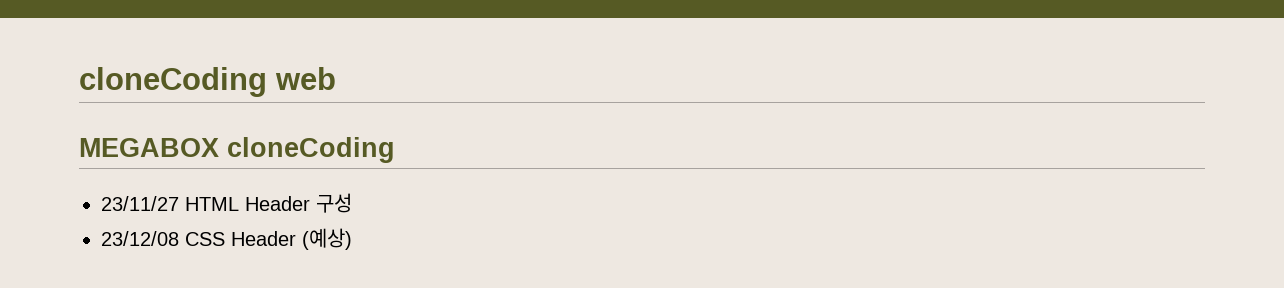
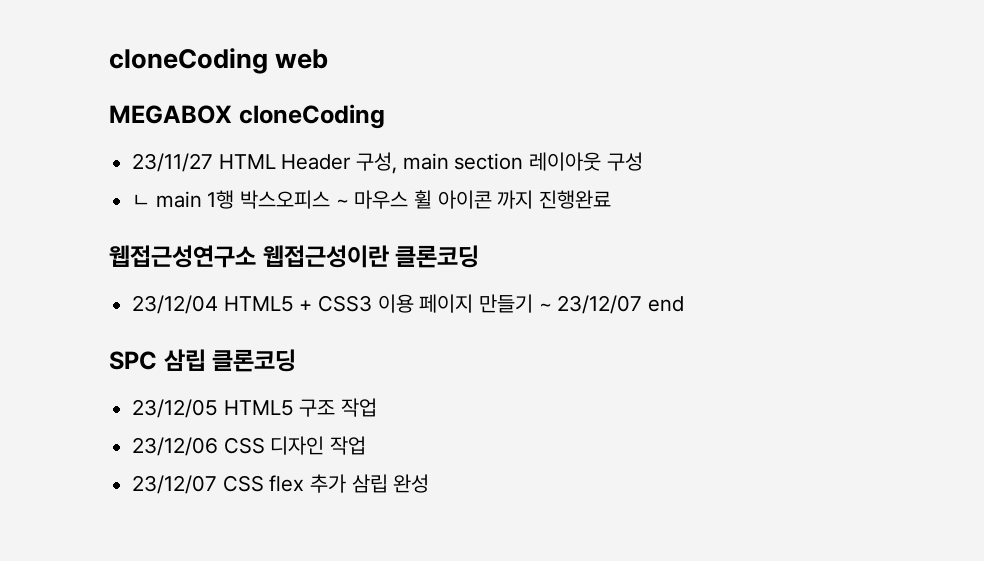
- 23/11/27 HTML Header 구성
- 23/12/08 CSS Header (예상)
+ 23/11/27 HTML Header 구성, main section 레이아웃 구성
+ ㄴ main 1행 박스오피스 ~ 마우스 휠 아이콘 까지 진행완료
+ 웹접근성연구소 웹접근성이란 클론코딩
+ 23/12/04 HTML5 + CSS3 이용 페이지 만들기 ~ 23/12/07 end
+ SPC 삼립 클론코딩
+ 23/12/05 HTML5 구조 작업
+ 23/12/06 CSS 디자인 작업
+ 23/12/07 CSS flex 추가 삼립 완성

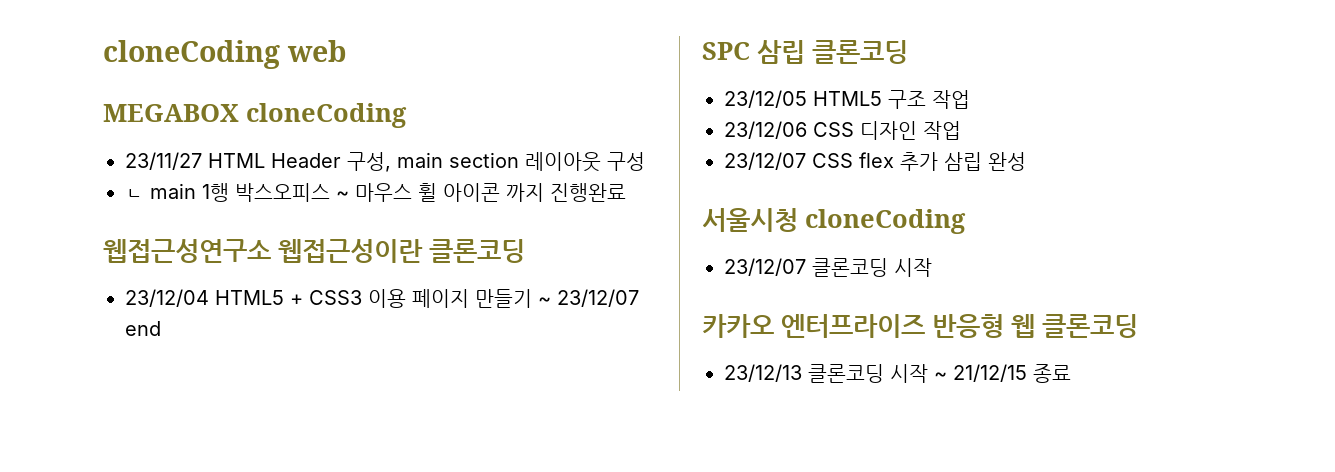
+ 서울시청 cloneCoding
+ 23/12/07 클론코딩 시작
+ 카카오 엔터프라이즈 반응형 웹 클론코딩
+ 23/12/13 클론코딩 시작 ~ 21/12/15 종료

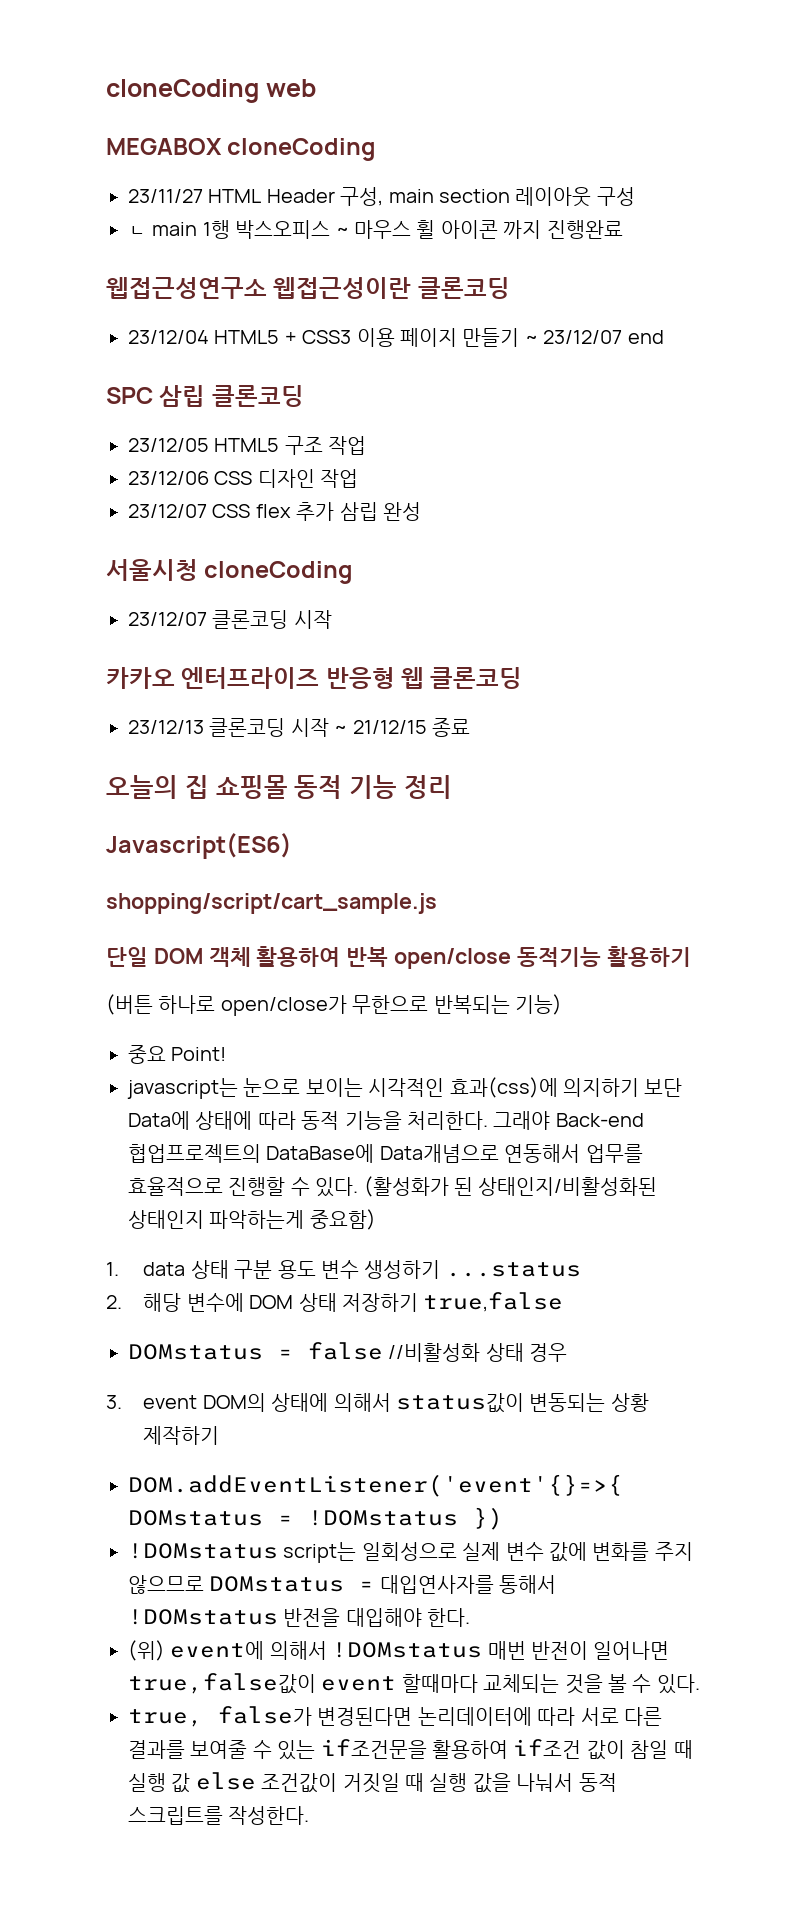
+ 오늘의 집 쇼핑몰 동적 기능 정리
+ Javascript(ES6)
+ shopping/script/cart_sample.js
+ 단일 DOM 객체 활용하여 반복 open/close 동적기능 활용하기
+ (버튼 하나로 open/close가 무한으로 반복되는 기능)
+ 중요 Point!
+ javascript는 눈으로 보이는 시각적인 효과(css)에 의지하기 보단 Data에 상태에 따라 동적 기능을 처리한다. 그래야 Back-end 협업프로젝트의 DataBase에 Data개념으로 연동해서 업무를 효율적으로 진행할 수 있다. (활성화가 된 상태인지/비활성화된 상태인지 파악하는게 중요함)
+ 1. data 상태 구분 용도 변수 생성하기 ...status
+ 2. 해당 변수에 DOM 상태 저장하기 true,false
+ DOMstatus = false //비활성화 상태 경우
+ 3. event DOM의 상태에 의해서 status값이 변동되는 상황 제작하기
+ DOM.addEventListener('event'{}=>{ DOMstatus = !DOMstatus })
+ !DOMstatus script는 일회성으로 실제 변수 값에 변화를 주지 않으므로 DOMstatus = 대입연사자를 통해서 !DOMstatus 반전을 대입해야 한다.
+ (위) event에 의해서 !DOMstatus 매번 반전이 일어나면 true,false값이 event 할때마다 교체되는 것을 볼 수 있다.
+ true, false가 변경된다면 논리데이터에 따라 서로 다른 결과를 보여줄 수 있는 if조건문을 활용하여 if조건 값이 참일 때 실행 값 else 조건값이 거짓일 때 실행 값을 나눠서 동적 스크립트를 작성한다.

